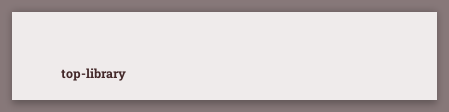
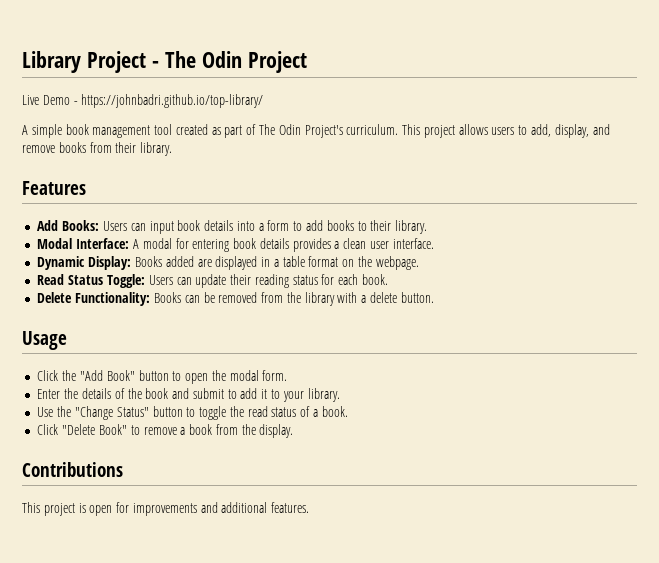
- top-library
+ Library Project - The Odin Project
+ Live Demo - https://johnbadri.github.io/top-library/
+ A simple book management tool created as part of The Odin Project's curriculum. This project allows users to add, display, and remove books from their library.
+ Features
+ Add Books: Users can input book details into a form to add books to their library.
+ Modal Interface: A modal for entering book details provides a clean user interface.
+ Dynamic Display: Books added are displayed in a table format on the webpage.
+ Read Status Toggle: Users can update their reading status for each book.
+ Delete Functionality: Books can be removed from the library with a delete button.
+ Usage
+ Click the "Add Book" button to open the modal form.
+ Enter the details of the book and submit to add it to your library.
+ Use the "Change Status" button to toggle the read status of a book.
+ Click "Delete Book" to remove a book from the display.
+ Contributions
+ This project is open for improvements and additional features.

